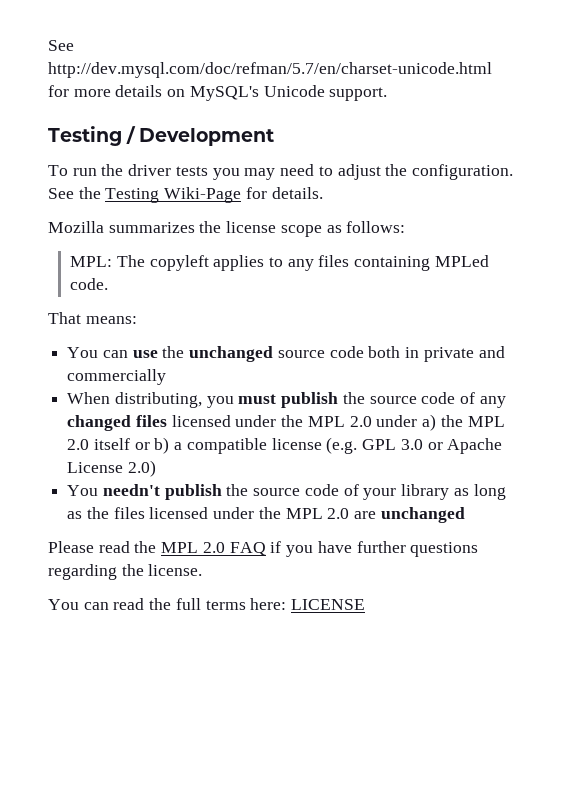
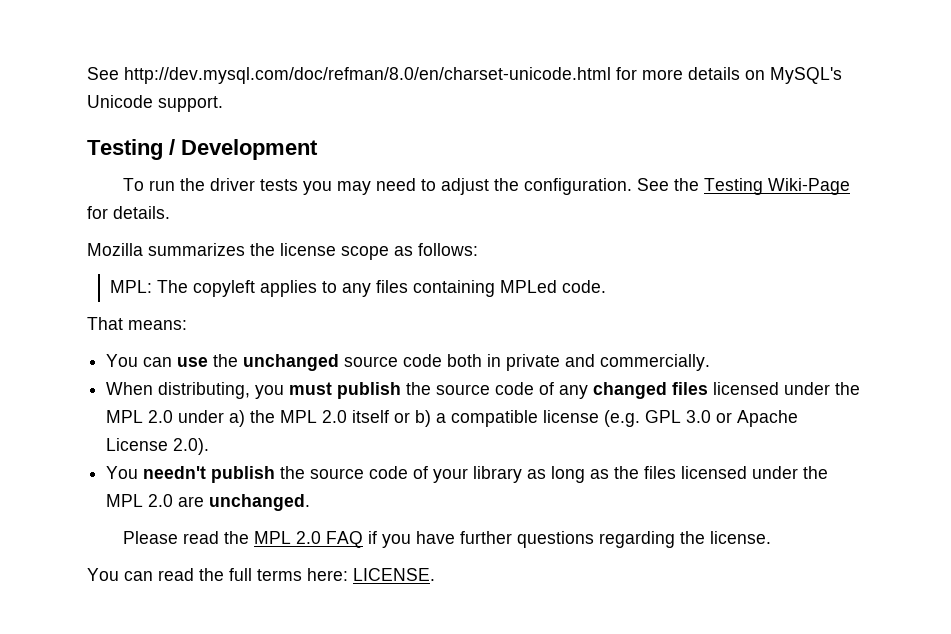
- See http://dev.mysql.com/doc/refman/5.7/en/charset-unicode.html for more details on MySQL's Unicode support.
+ See http://dev.mysql.com/doc/refman/8.0/en/charset-unicode.html for more details on MySQL's Unicode support.
- You can use the unchanged source code both in private and commercially
+ You can use the unchanged source code both in private and commercially.
- When distributing, you must publish the source code of any changed files licensed under the MPL 2.0 under a) the MPL 2.0 itself or b) a compatible license (e.g. GPL 3.0 or Apache License 2.0)
+ When distributing, you must publish the source code of any changed files licensed under the MPL 2.0 under a) the MPL 2.0 itself or b) a compatible license (e.g. GPL 3.0 or Apache License 2.0).
- You needn't publish the source code of your library as long as the files licensed under the MPL 2.0 are unchanged
+ You needn't publish the source code of your library as long as the files licensed under the MPL 2.0 are unchanged.
- You can read the full terms here: LICENSE
+ You can read the full terms here: LICENSE.

